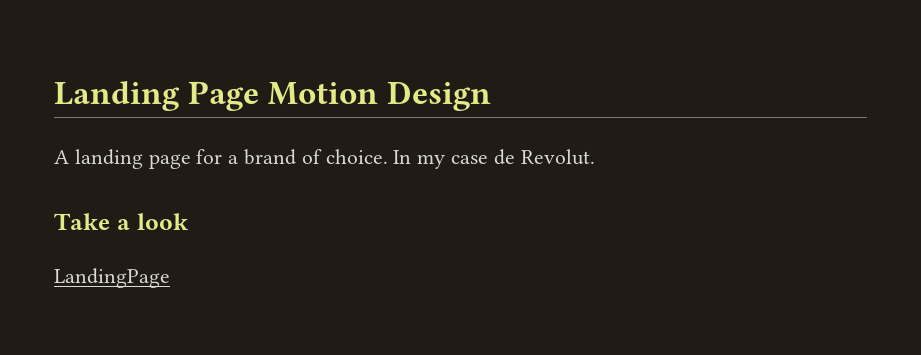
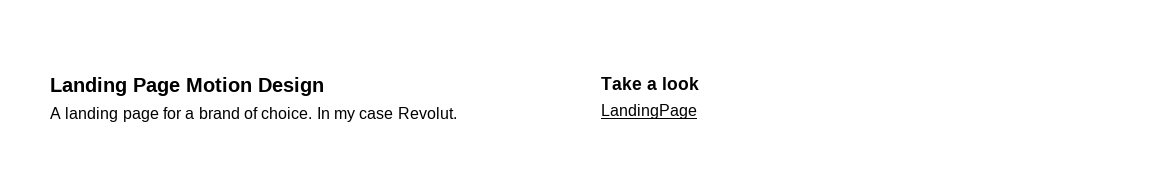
- In my case de Revolut.
+ In my case Revolut.

